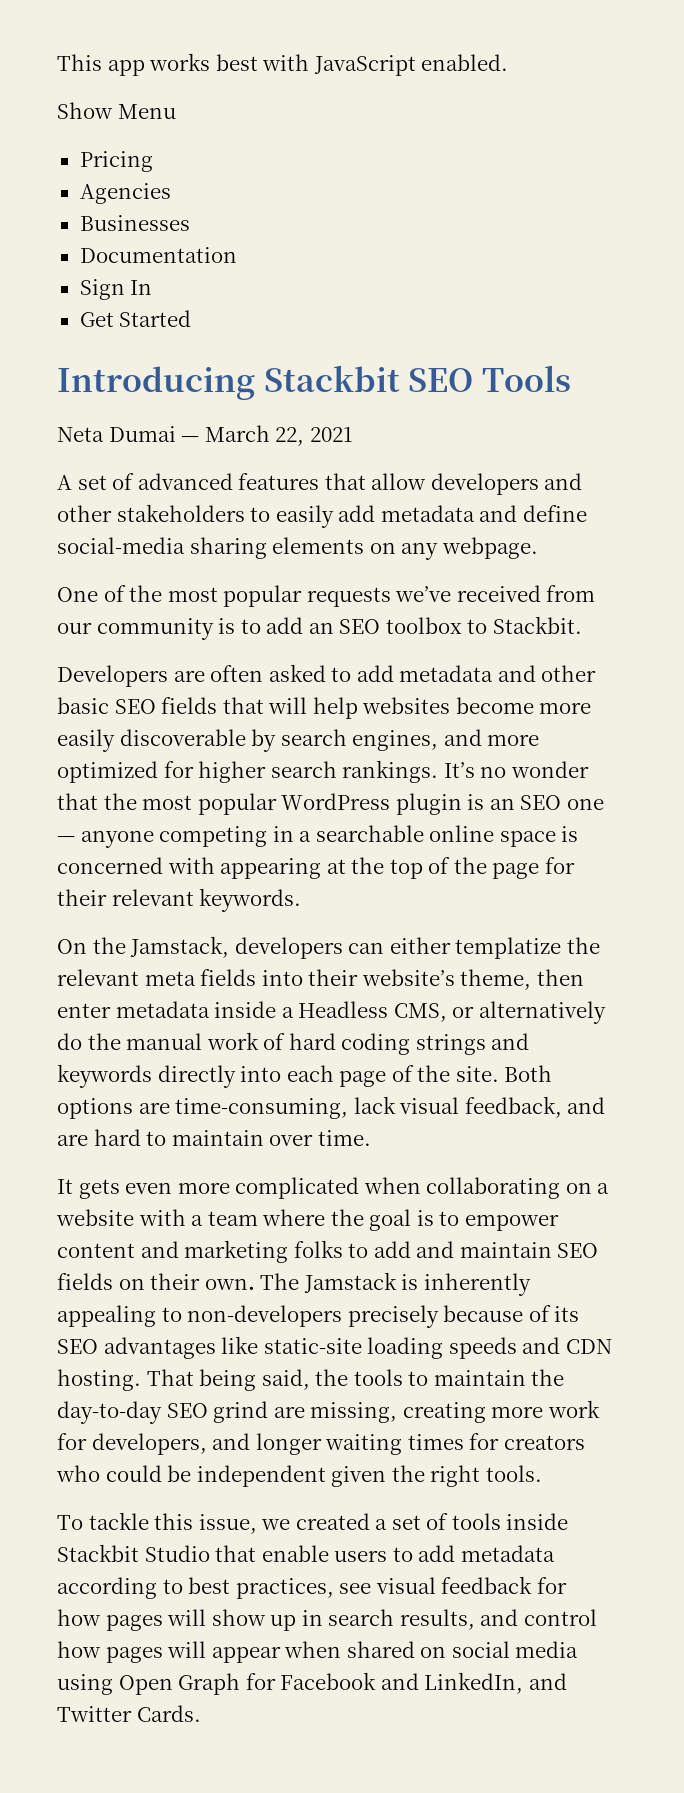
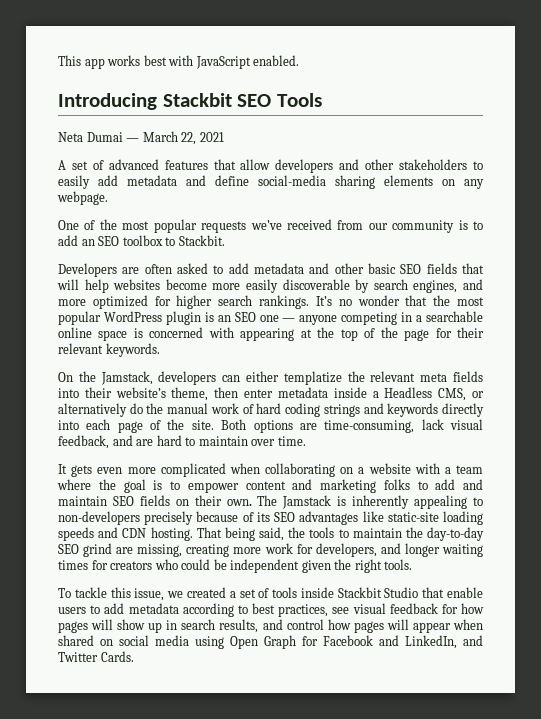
- Show Menu
- Pricing
- Agencies
- Businesses
- Documentation
- Sign In
- Get Started

